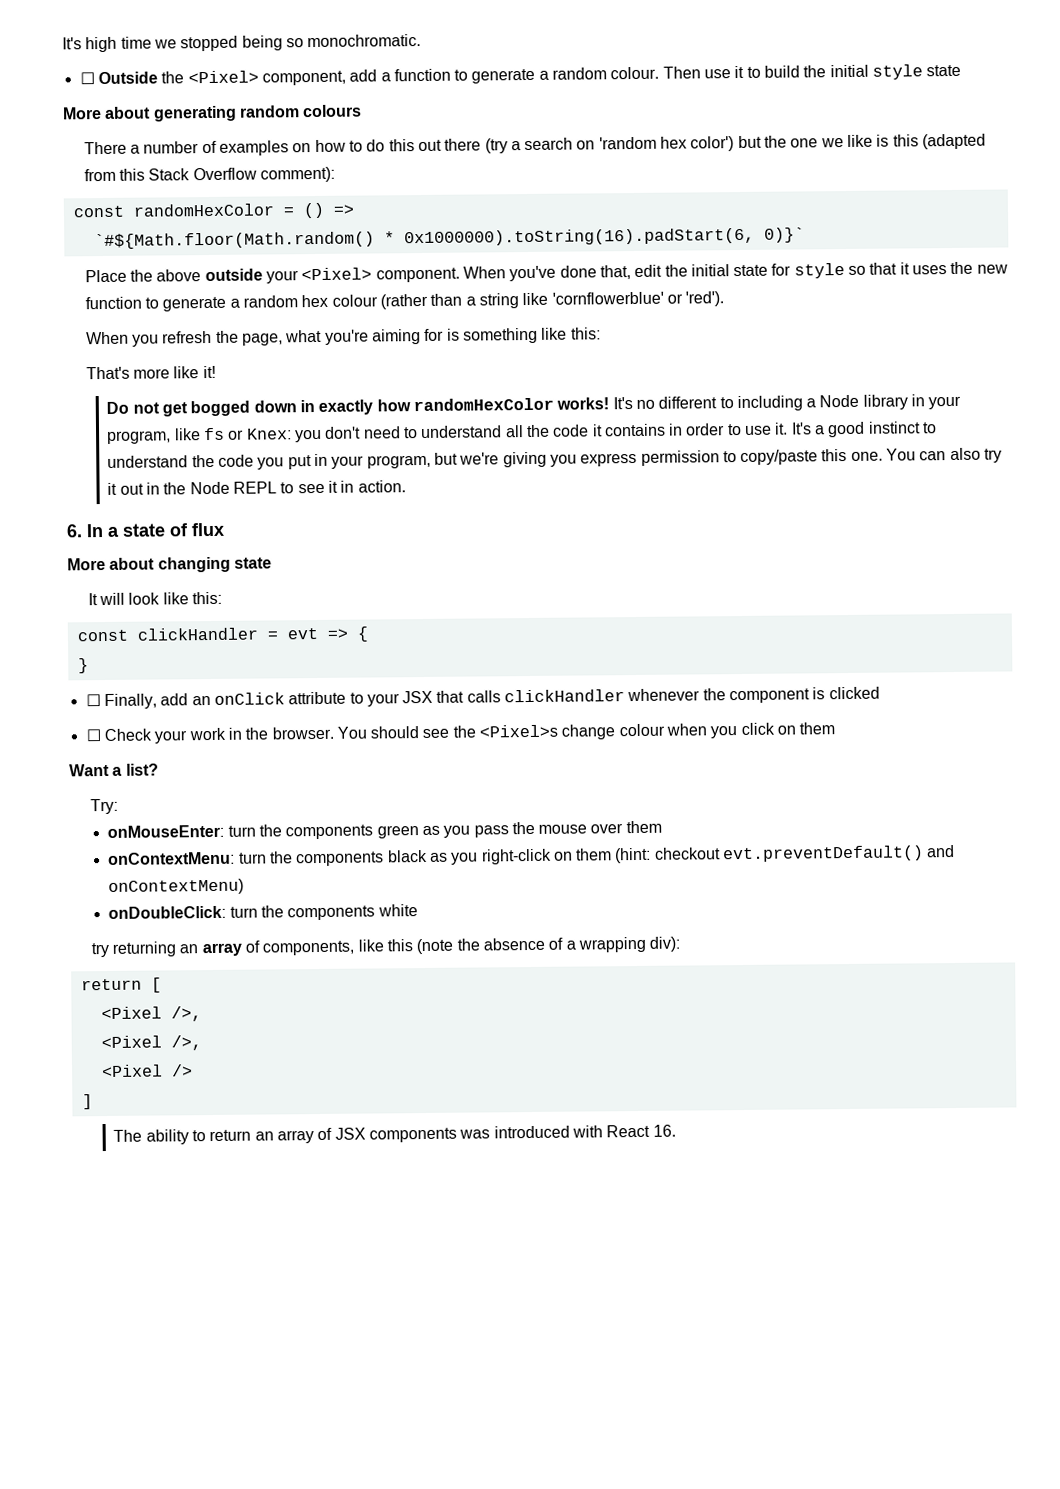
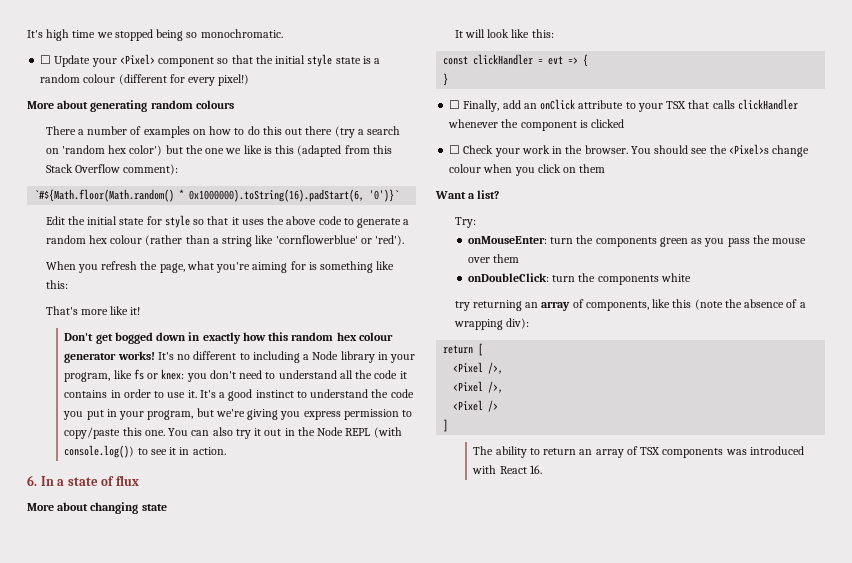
- ☐ Outside the <Pixel> component, add a function to generate a random colour. Then use it to build the initial style state
+ ☐ Update your <Pixel> component so that the initial style state is a random colour (different for every pixel!)
- const randomHexColor = () =>
- `#${Math.floor(Math.random() * 0x1000000).toString(16).padStart(6, 0)}`
- Place the above outside your <Pixel> component. When you've done that, edit the initial state for style so that it uses the new function to generate a random hex colour (rather than a string like 'cornflowerblue' or 'red').
+ `#${Math.floor(Math.random() * 0x1000000).toString(16).padStart(6, '0')}`
+ Edit the initial state for style so that it uses the above code to generate a random hex colour (rather than a string like 'cornflowerblue' or 'red').
- Do not get bogged down in exactly how randomHexColor works!
+ Don't get bogged down in exactly how this random hex colour generator works!
- It's no different to including a Node library in your program, like fs or Knex: you don't need to understand all the code it contains in order to use it.
+ It's no different to including a Node library in your program, like fs or knex: you don't need to understand all the code it contains in order to use it.
- You can also try it out in the Node REPL to see it in action.
+ You can also try it out in the Node REPL (with console.log()) to see it in action.
- ☐ Finally, add an onClick attribute to your JSX that calls clickHandler whenever the component is clicked
+ ☐ Finally, add an onClick attribute to your TSX that calls clickHandler whenever the component is clicked
- onContextMenu: turn the components black as you right-click on them (hint: checkout evt.preventDefault() and onContextMenu)
- The ability to return an array of JSX components was introduced with React 16.
+ The ability to return an array of TSX components was introduced with React 16.

